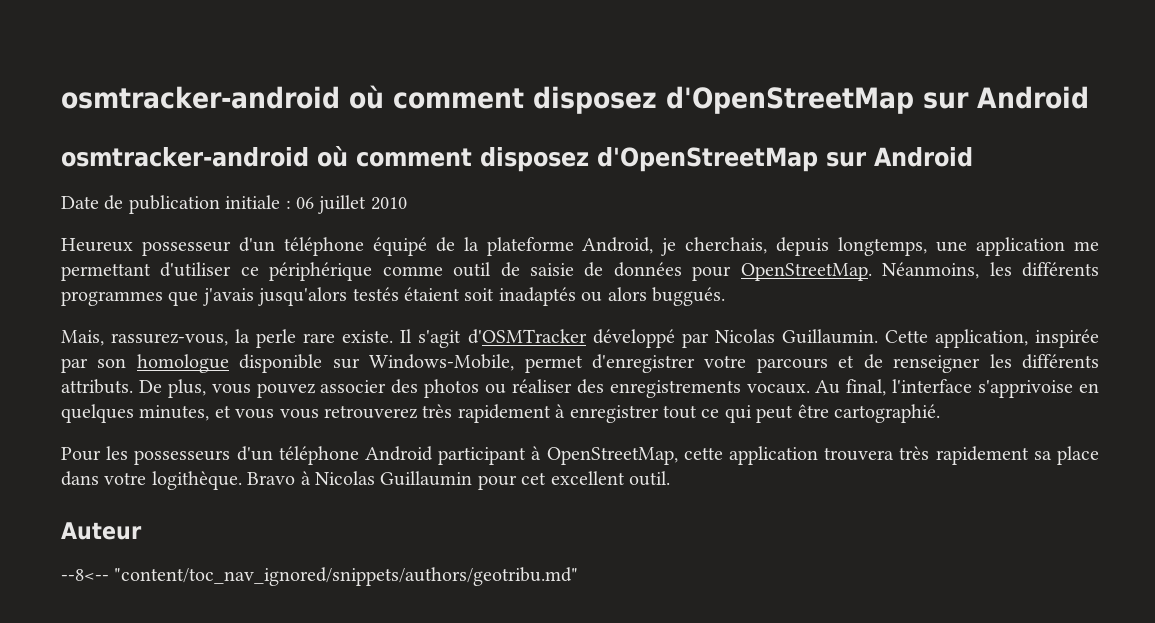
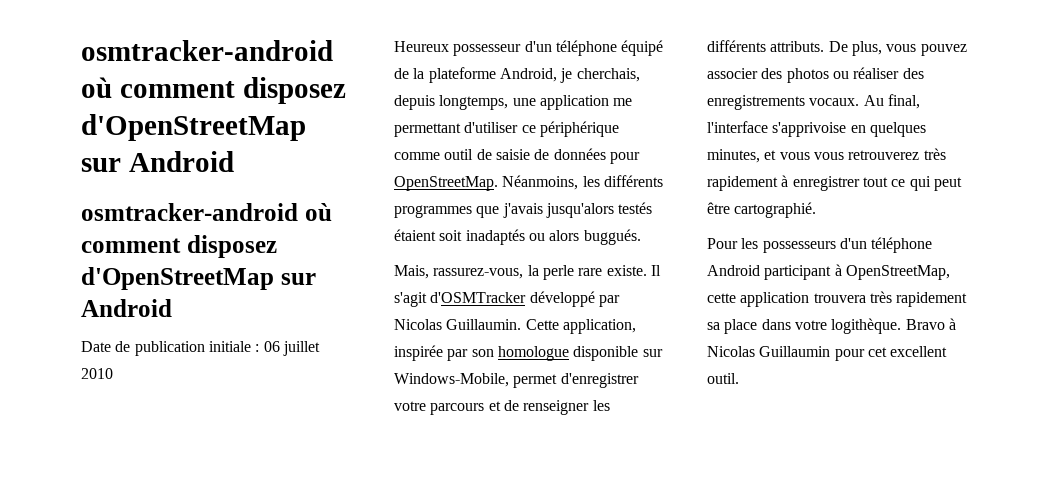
- Auteur
- --8<-- "content/toc_nav_ignored/snippets/authors/geotribu.md"

